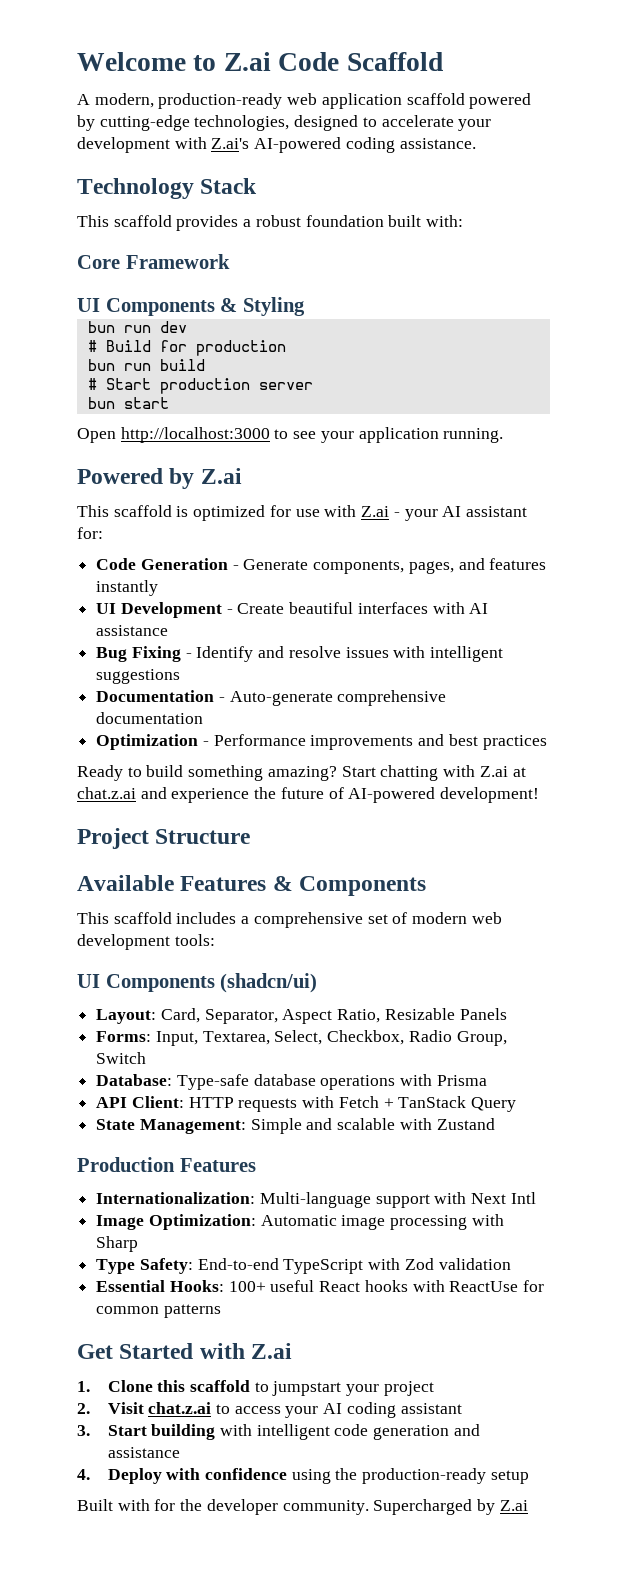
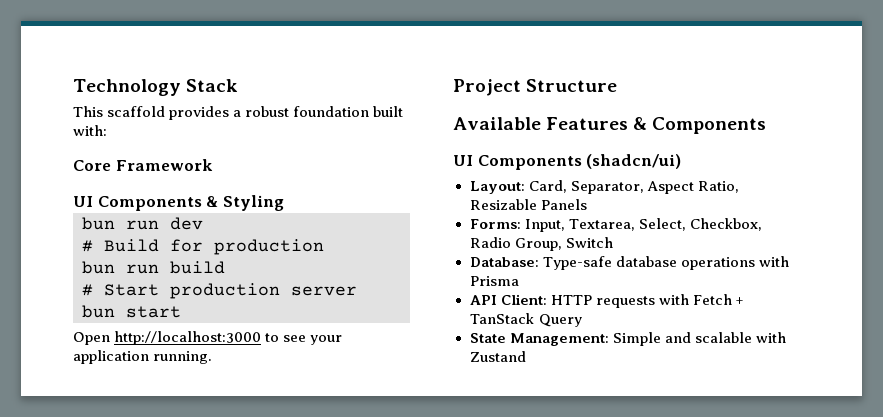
- Welcome to Z.ai Code Scaffold
- A modern, production-ready web application scaffold powered by cutting-edge technologies, designed to accelerate your development with Z.ai's AI-powered coding assistance.
- Powered by Z.ai
- This scaffold is optimized for use with Z.ai - your AI assistant for:
- Code Generation - Generate components, pages, and features instantly
- UI Development - Create beautiful interfaces with AI assistance
- Bug Fixing - Identify and resolve issues with intelligent suggestions
- Documentation - Auto-generate comprehensive documentation
- Optimization - Performance improvements and best practices
- Ready to build something amazing? Start chatting with Z.ai at chat.z.ai and experience the future of AI-powered development!
- This scaffold includes a comprehensive set of modern web development tools:
- Production Features
- Internationalization: Multi-language support with Next Intl
- Image Optimization: Automatic image processing with Sharp
- Type Safety: End-to-end TypeScript with Zod validation
- Essential Hooks: 100+ useful React hooks with ReactUse for common patterns
- Get Started with Z.ai
- 1. Clone this scaffold to jumpstart your project
- 2. Visit chat.z.ai to access your AI coding assistant
- 3. Start building with intelligent code generation and assistance
- 4. Deploy with confidence using the production-ready setup
- Built with for the developer community. Supercharged by Z.ai

